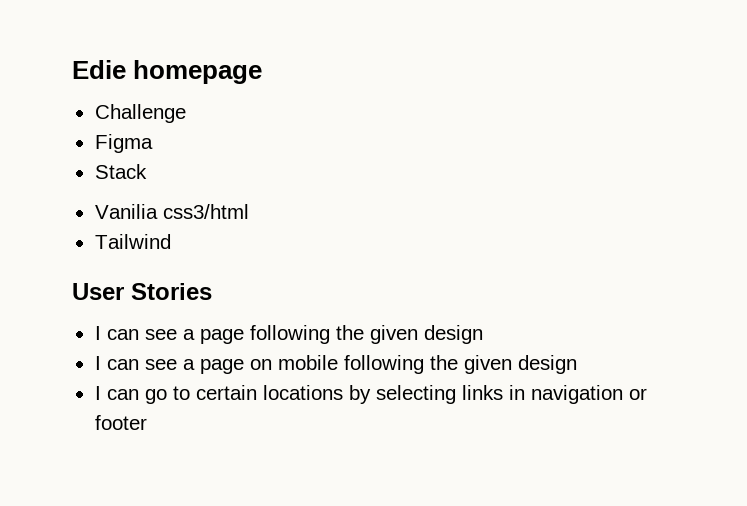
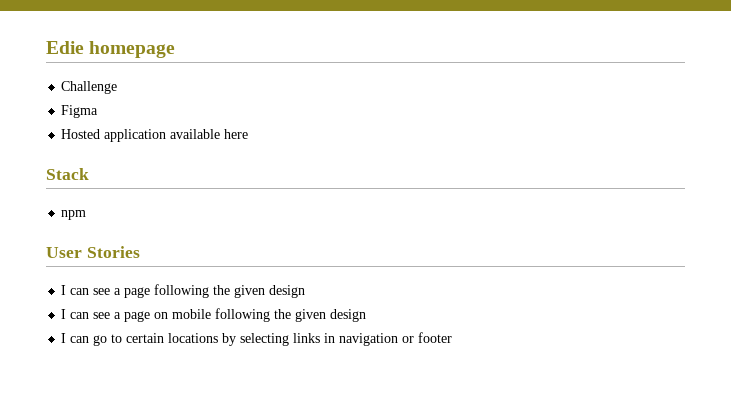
+ Hosted application available here
  Stack
- Vanilia css3/html
- Tailwind
+ npm

